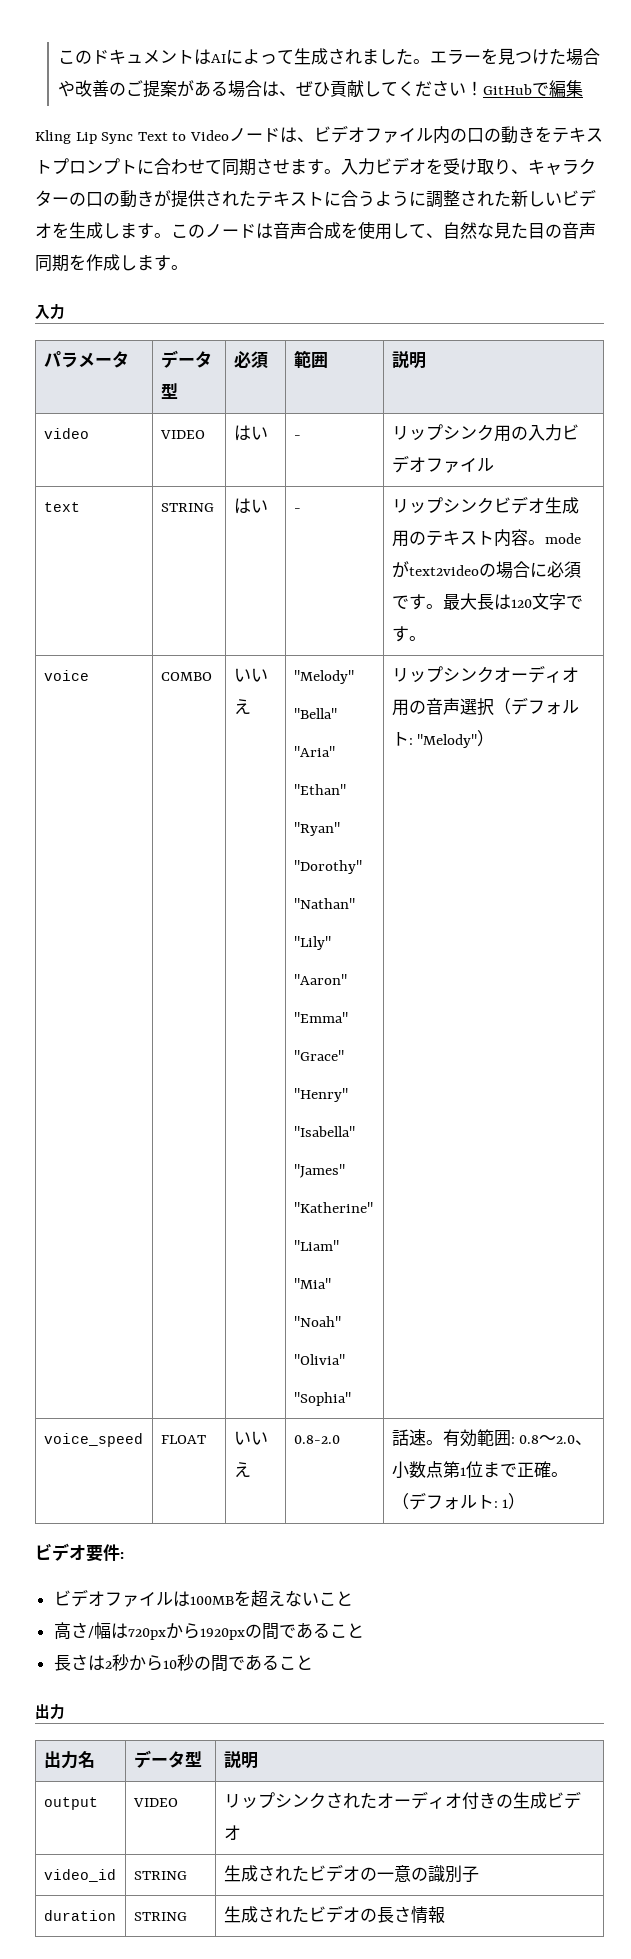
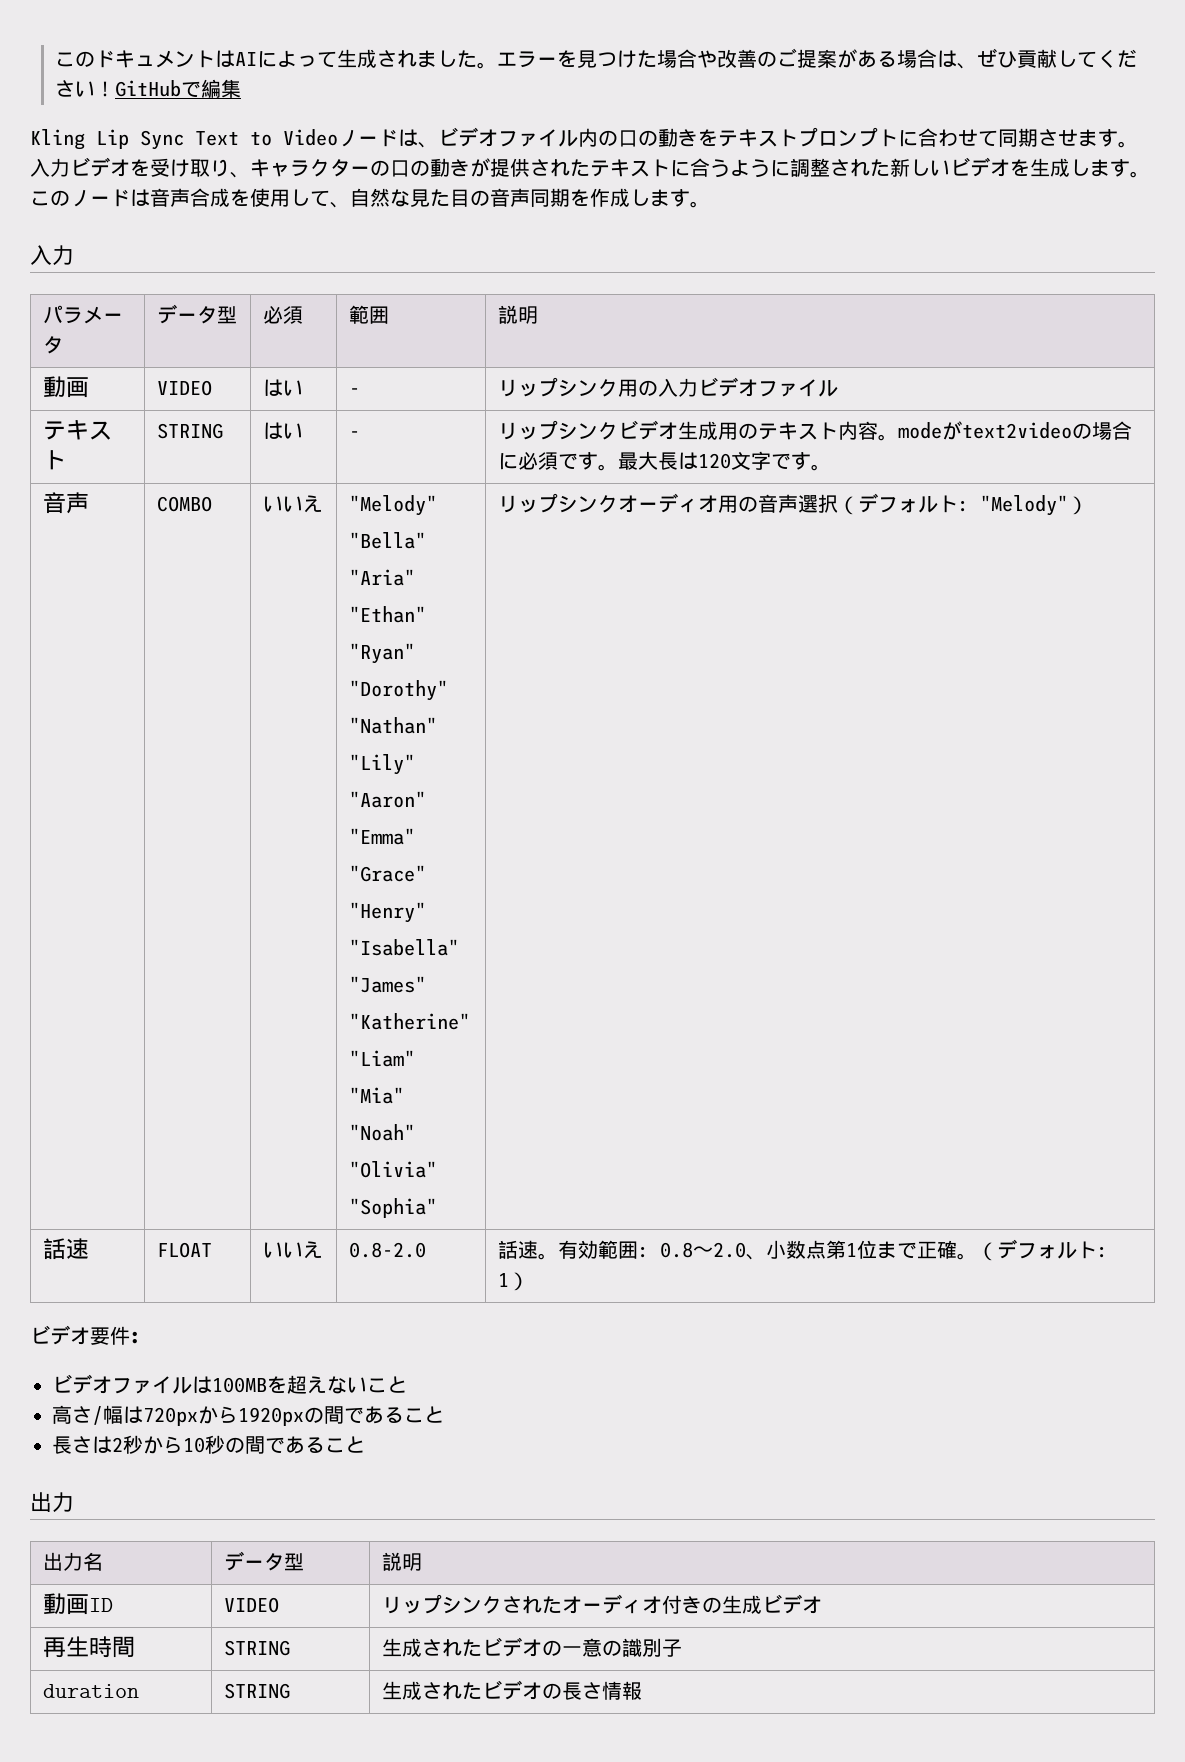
- video | VIDEO | はい | - | リップシンク用の入力ビデオファイル
+ 動画 | VIDEO | はい | - | リップシンク用の入力ビデオファイル
- text | STRING | はい | - | リップシンクビデオ生成用のテキスト内容。modeがtext2videoの場合に必須です。最大長は120文字です。
+ テキスト | STRING | はい | - | リップシンクビデオ生成用のテキスト内容。modeがtext2videoの場合に必須です。最大長は120文字です。
- voice | COMBO | いいえ | "Melody"
+ 音声 | COMBO | いいえ | "Melody"
- voice_speed | FLOAT | いいえ | 0.8-2.0 | 話速。有効範囲: 0.8〜2.0、小数点第1位まで正確。（デフォルト: 1）
+ 話速 | FLOAT | いいえ | 0.8-2.0 | 話速。有効範囲: 0.8〜2.0、小数点第1位まで正確。（デフォルト: 1）
- output | VIDEO | リップシンクされたオーディオ付きの生成ビデオ
+ 動画ID | VIDEO | リップシンクされたオーディオ付きの生成ビデオ
- video_id | STRING | 生成されたビデオの一意の識別子
+ 再生時間 | STRING | 生成されたビデオの一意の識別子

